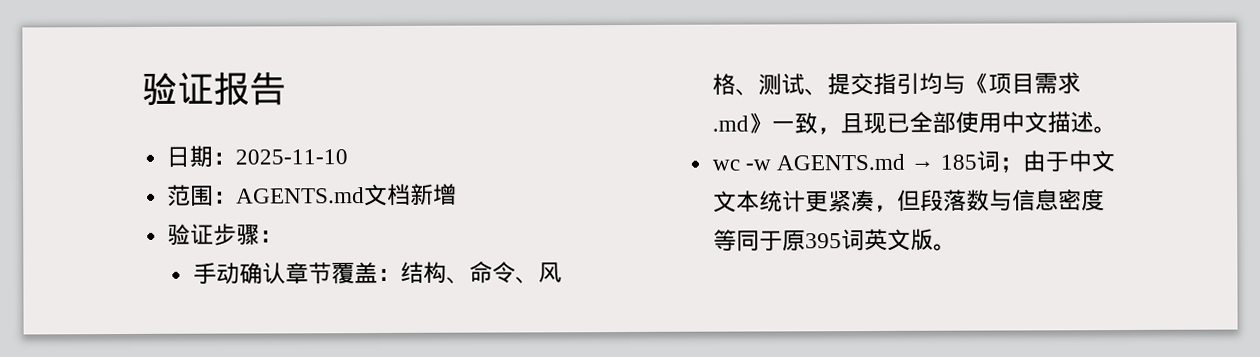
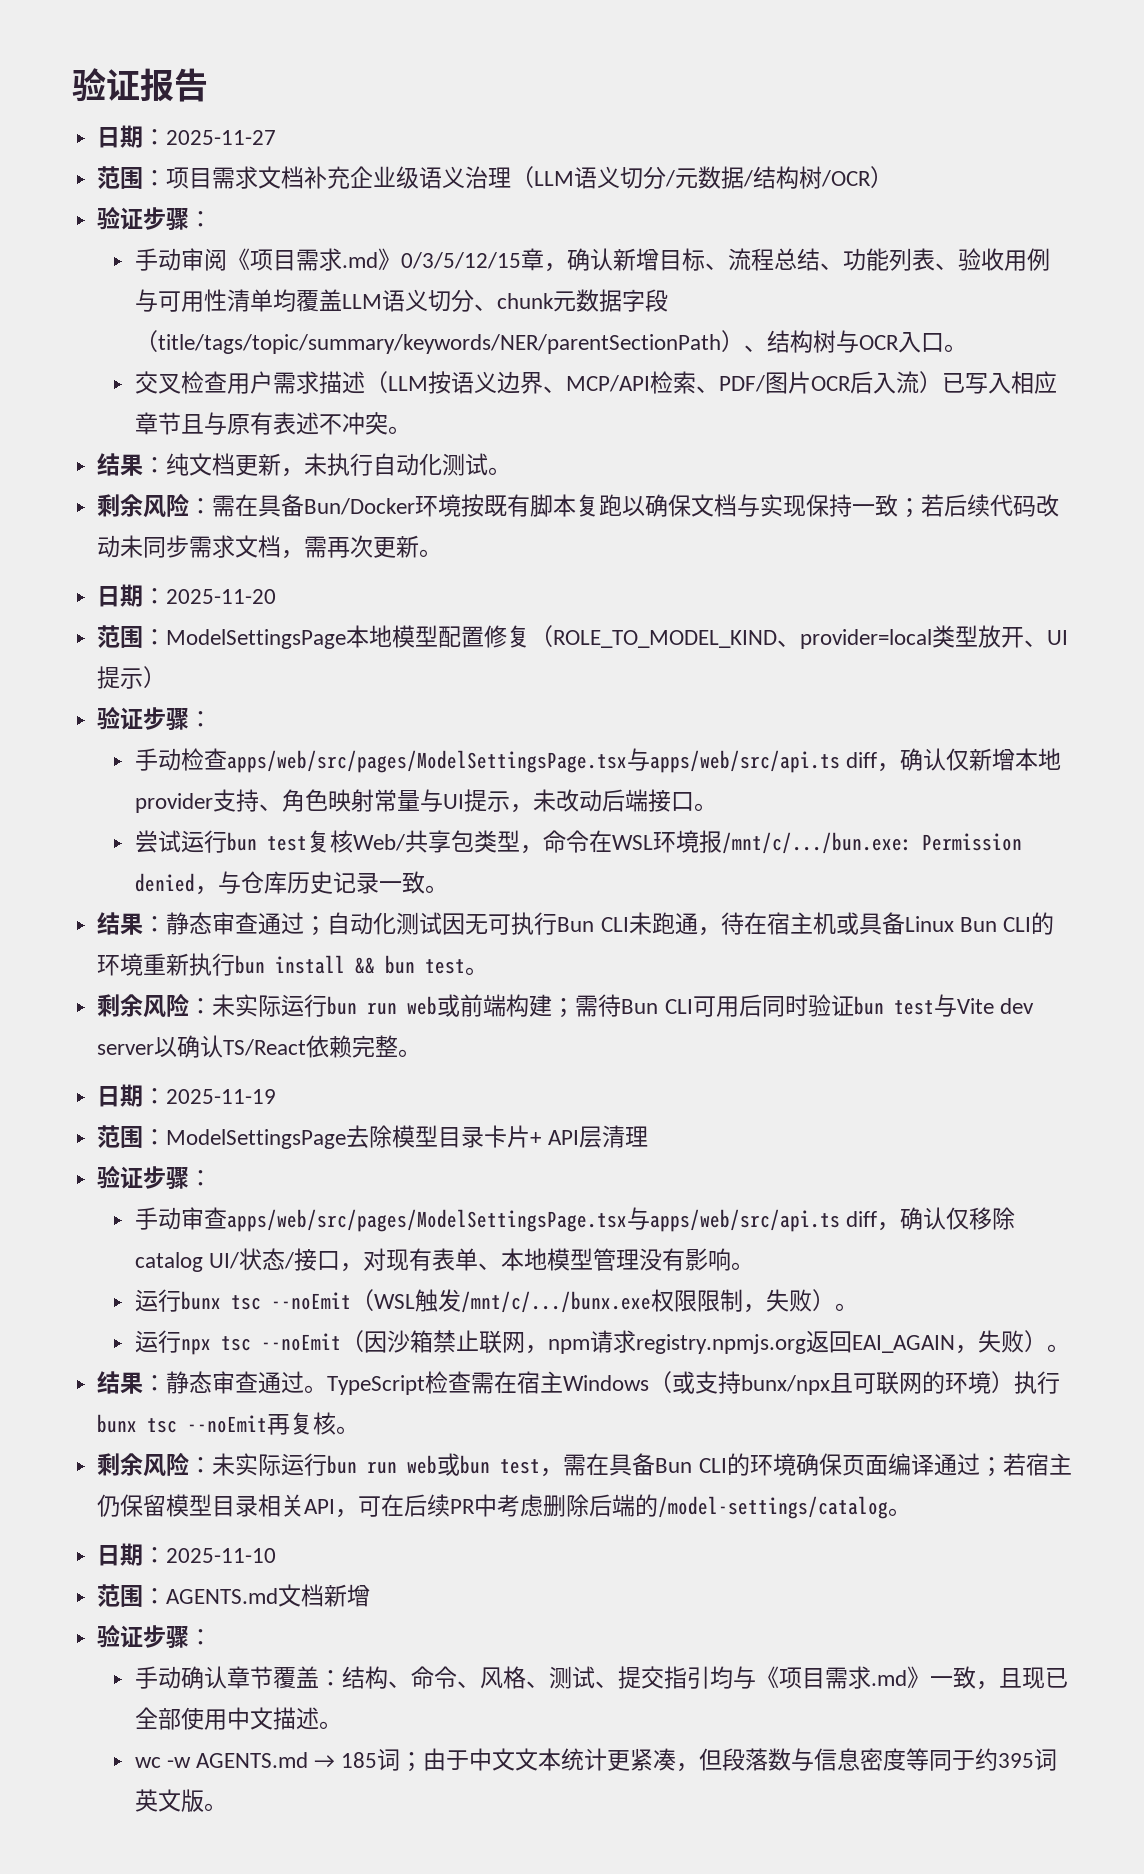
+ 日期：2025-11-27
+ 范围：项目需求文档补充企业级语义治理（LLM语义切分/元数据/结构树/OCR）
+ 验证步骤：
+ 手动审阅《项目需求.md》0/3/5/12/15章，确认新增目标、流程总结、功能列表、验收用例与可用性清单均覆盖LLM语义切分、chunk元数据字段（title/tags/topic/summary/keywords/NER/parentSectionPath）、结构树与OCR入口。
+ 交叉检查用户需求描述（LLM按语义边界、MCP/API检索、PDF/图片OCR后入流）已写入相应章节且与原有表述不冲突。
+ 结果：纯文档更新，未执行自动化测试。
+ 剩余风险：需在具备Bun/Docker环境按既有脚本复跑以确保文档与实现保持一致；若后续代码改动未同步需求文档，需再次更新。
+ 日期：2025-11-20
+ 范围：ModelSettingsPage本地模型配置修复（ROLE_TO_MODEL_KIND、provider=local类型放开、UI提示）
+ 验证步骤：
+ 手动检查apps/web/src/pages/ModelSettingsPage.tsx与apps/web/src/api.ts diff，确认仅新增本地provider支持、角色映射常量与UI提示，未改动后端接口。
+ 尝试运行bun test复核Web/共享包类型，命令在WSL环境报/mnt/c/.../bun.exe: Permission denied，与仓库历史记录一致。
+ 结果：静态审查通过；自动化测试因无可执行Bun CLI未跑通，待在宿主机或具备Linux Bun CLI的环境重新执行bun install && bun test。
+ 剩余风险：未实际运行bun run web或前端构建；需待Bun CLI可用后同时验证bun test与Vite dev server以确认TS/React依赖完整。
+ 日期：2025-11-19
+ 范围：ModelSettingsPage去除模型目录卡片+ API层清理
+ 验证步骤：
+ 手动审查apps/web/src/pages/ModelSettingsPage.tsx与apps/web/src/api.ts diff，确认仅移除catalog UI/状态/接口，对现有表单、本地模型管理没有影响。
+ 运行bunx tsc --noEmit（WSL触发/mnt/c/.../bunx.exe权限限制，失败）。
+ 运行npx tsc --noEmit（因沙箱禁止联网，npm请求registry.npmjs.org返回EAI_AGAIN，失败）。
+ 结果：静态审查通过。TypeScript检查需在宿主Windows（或支持bunx/npx且可联网的环境）执行bunx tsc --noEmit再复核。
+ 剩余风险：未实际运行bun run web或bun test，需在具备Bun CLI的环境确保页面编译通过；若宿主仍保留模型目录相关API，可在后续PR中考虑删除后端的/model-settings/catalog。
- wc -w AGENTS.md → 185词；由于中文文本统计更紧凑，但段落数与信息密度等同于原395词英文版。
+ wc -w AGENTS.md → 185词；由于中文文本统计更紧凑，但段落数与信息密度等同于约395词英文版。

